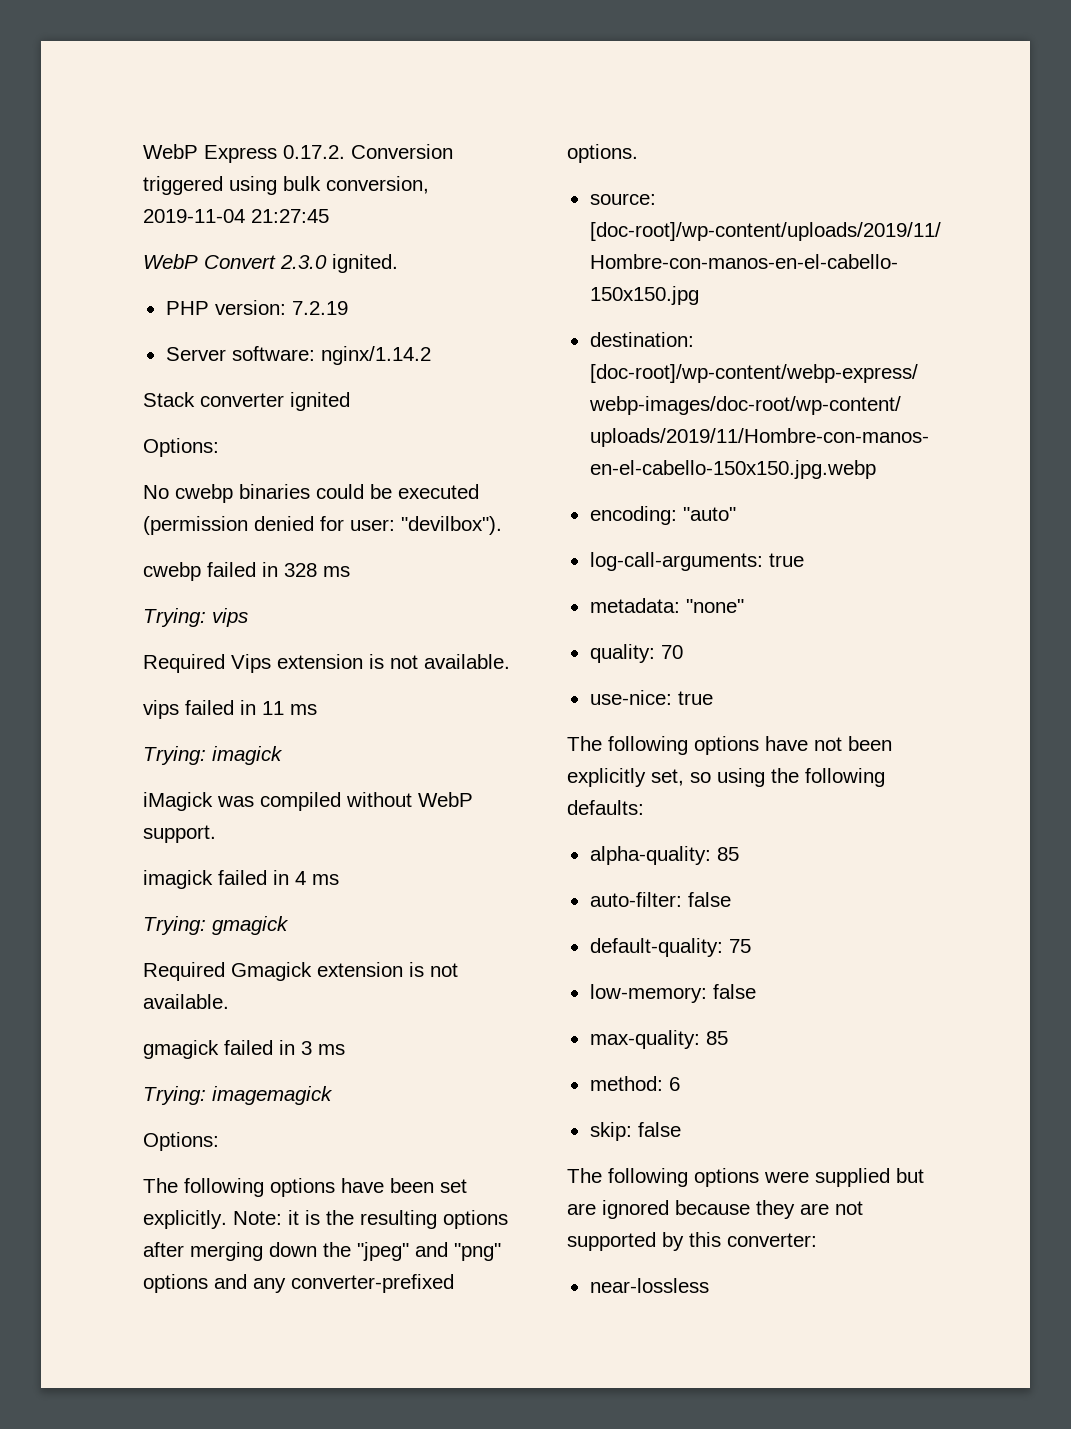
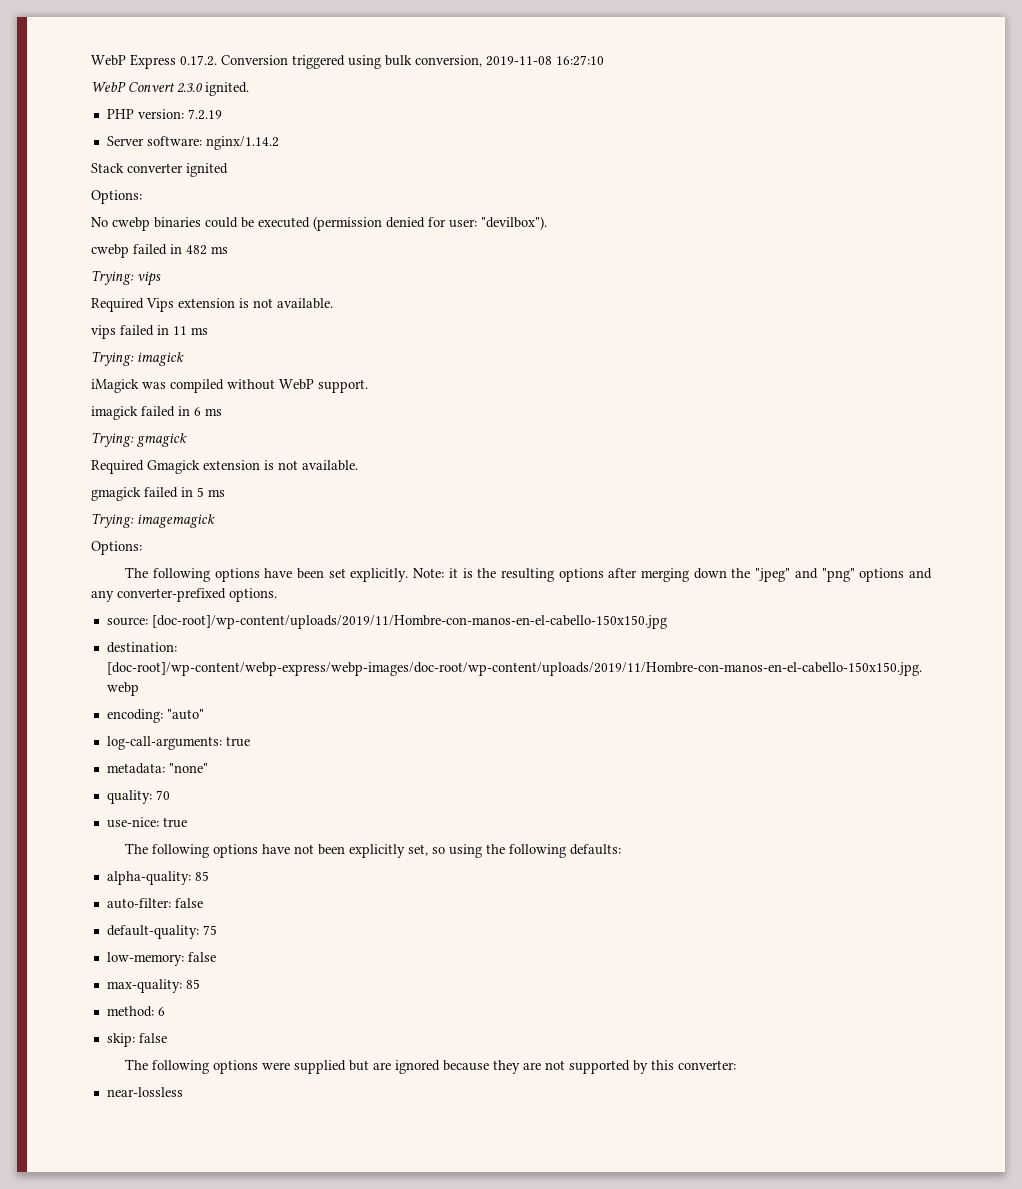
- WebP Express 0.17.2. Conversion triggered using bulk conversion, 2019-11-04 21:27:45
+ WebP Express 0.17.2. Conversion triggered using bulk conversion, 2019-11-08 16:27:10
- cwebp failed in 328 ms
+ cwebp failed in 482 ms
- imagick failed in 4 ms
+ imagick failed in 6 ms
- gmagick failed in 3 ms
+ gmagick failed in 5 ms

